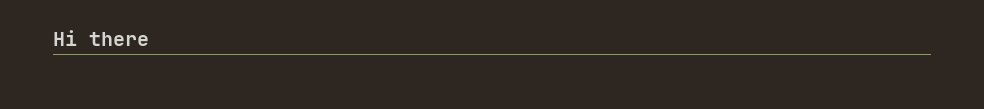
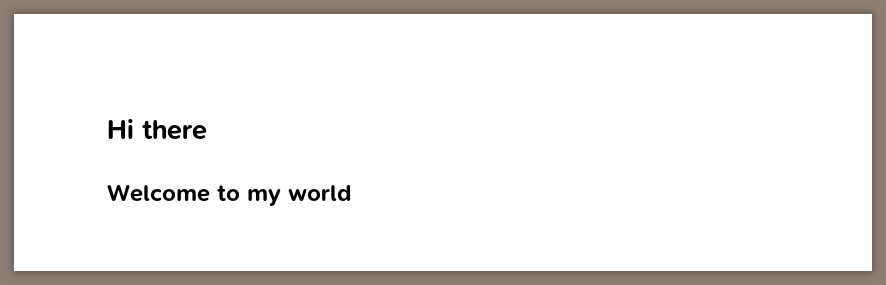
+ Welcome to my world

